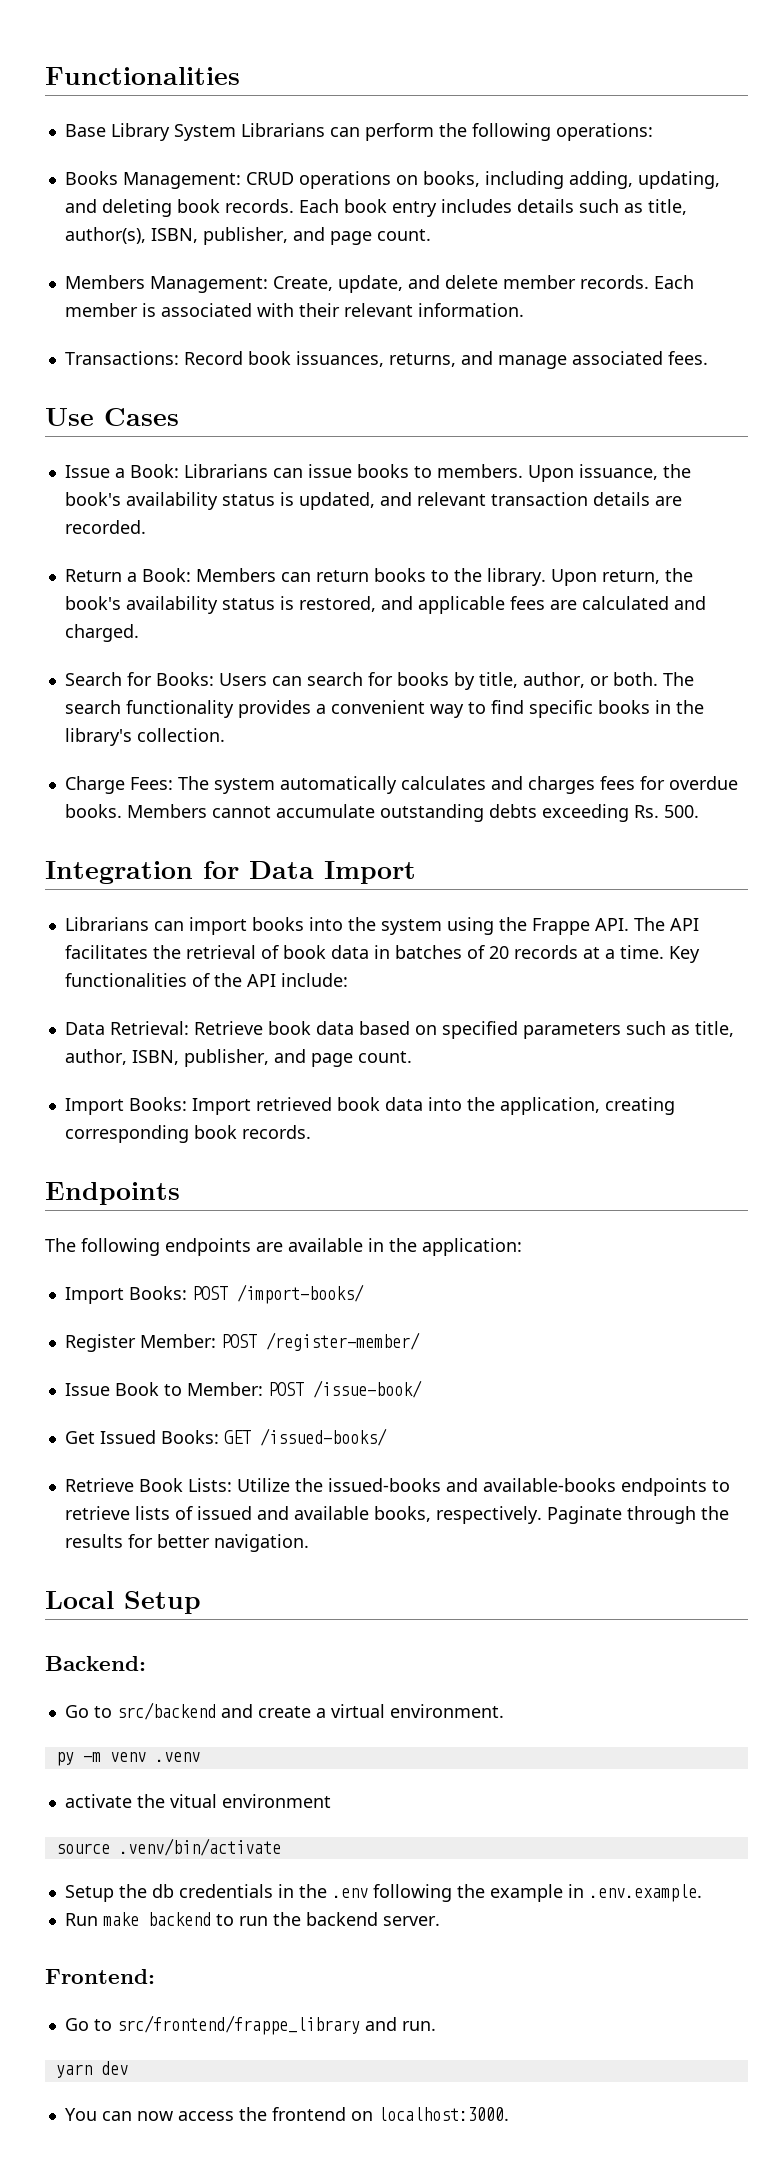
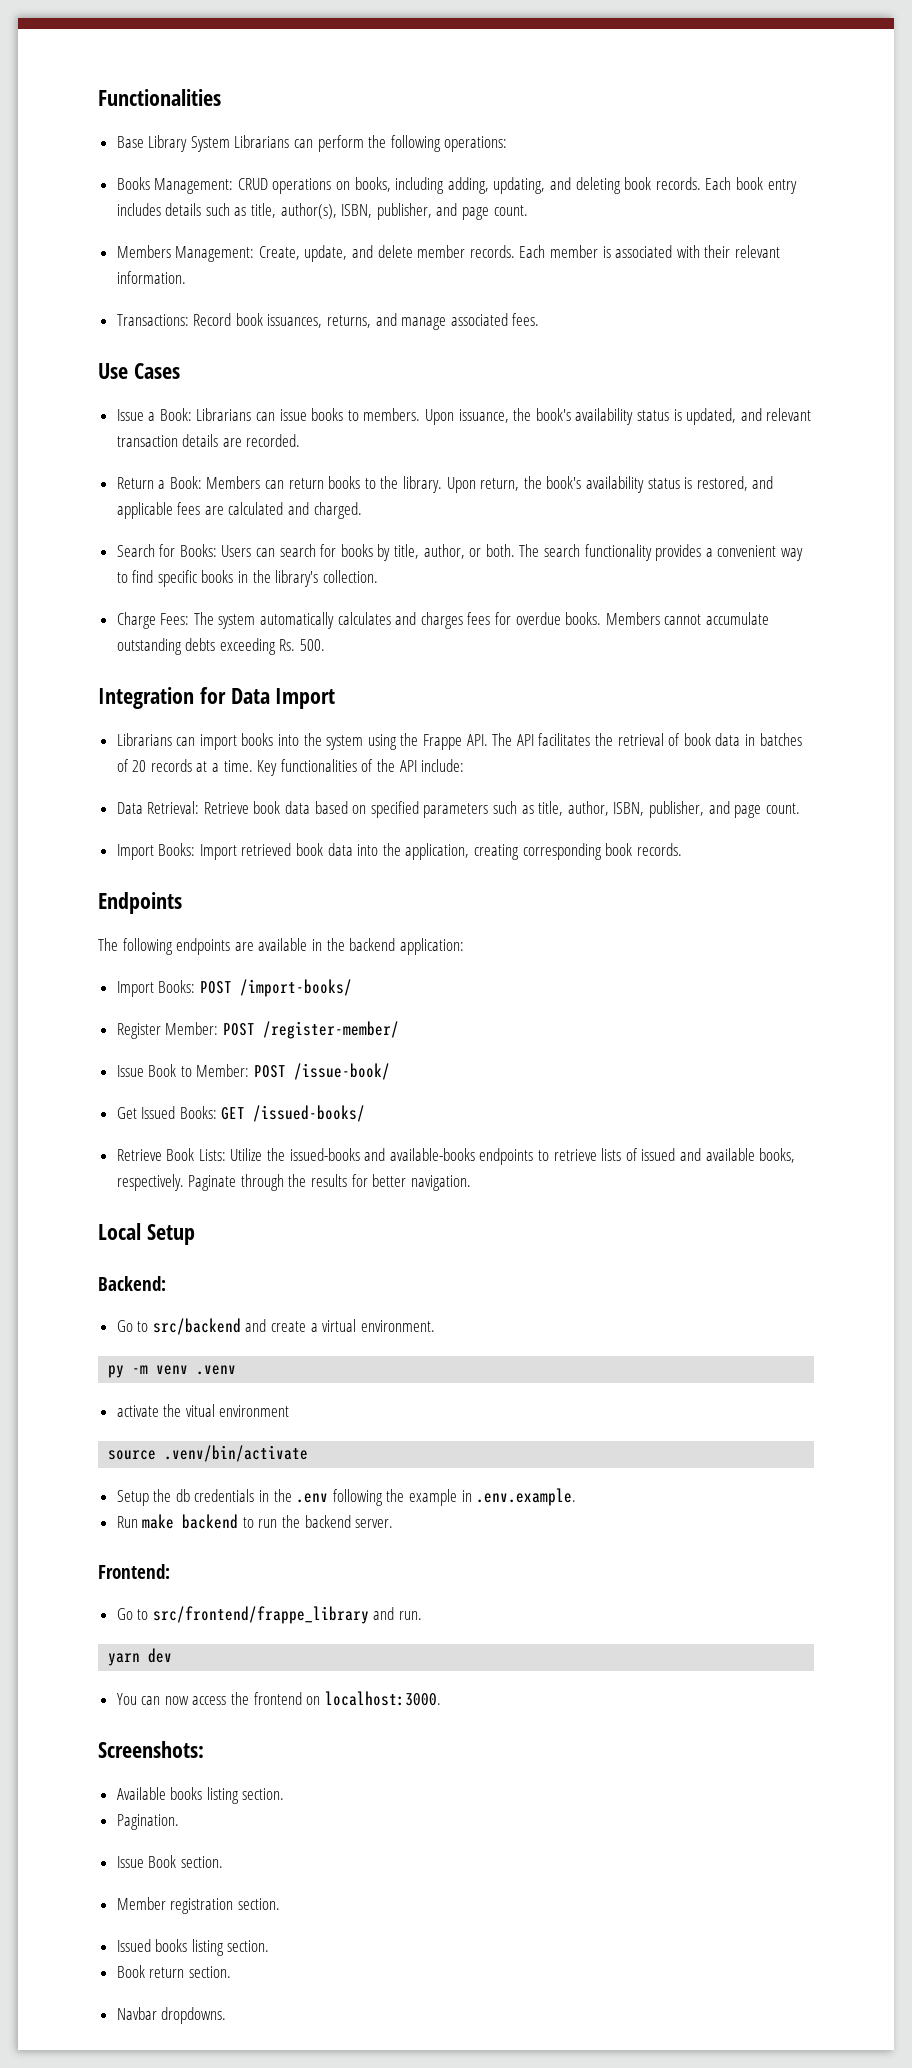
- The following endpoints are available in the application:
+ The following endpoints are available in the backend application:
+ Screenshots:
+ Available books listing section.
+ Pagination.
+ Issue Book section.
+ Member registration section.
+ Issued books listing section.
+ Book return section.
+ Navbar dropdowns.

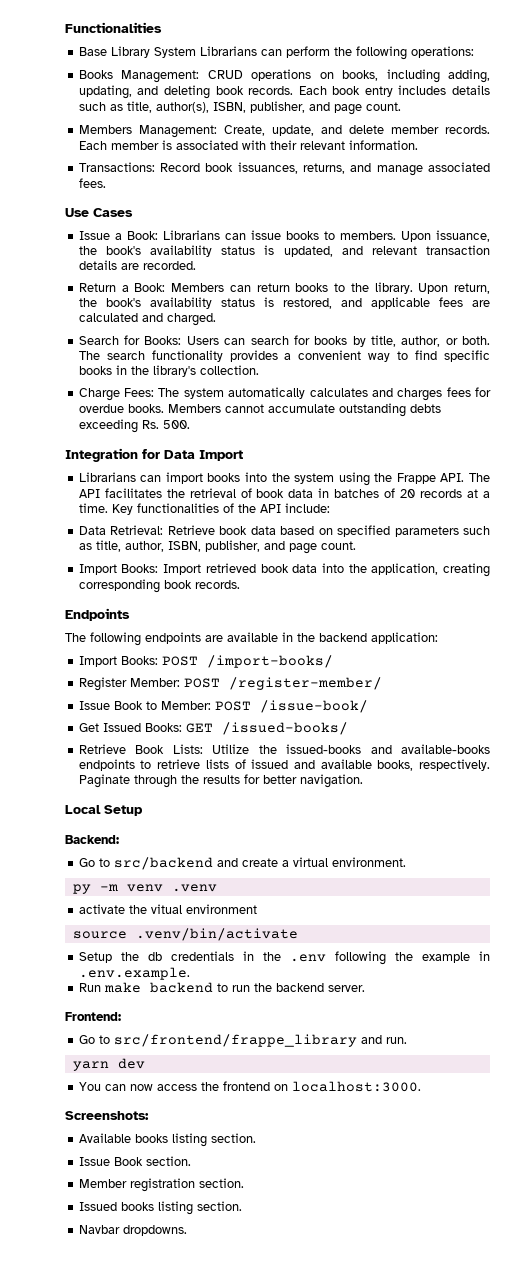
- Pagination.
- Book return section.

